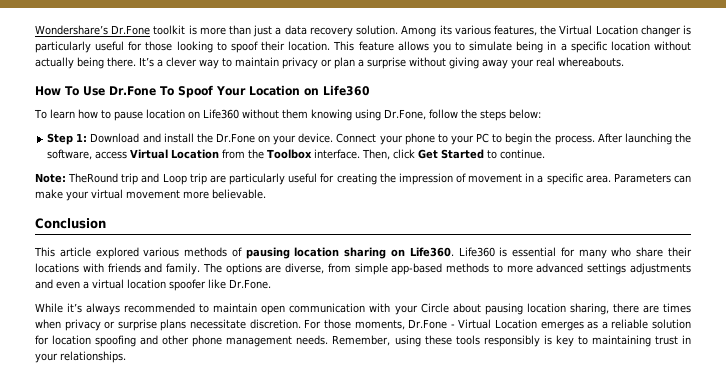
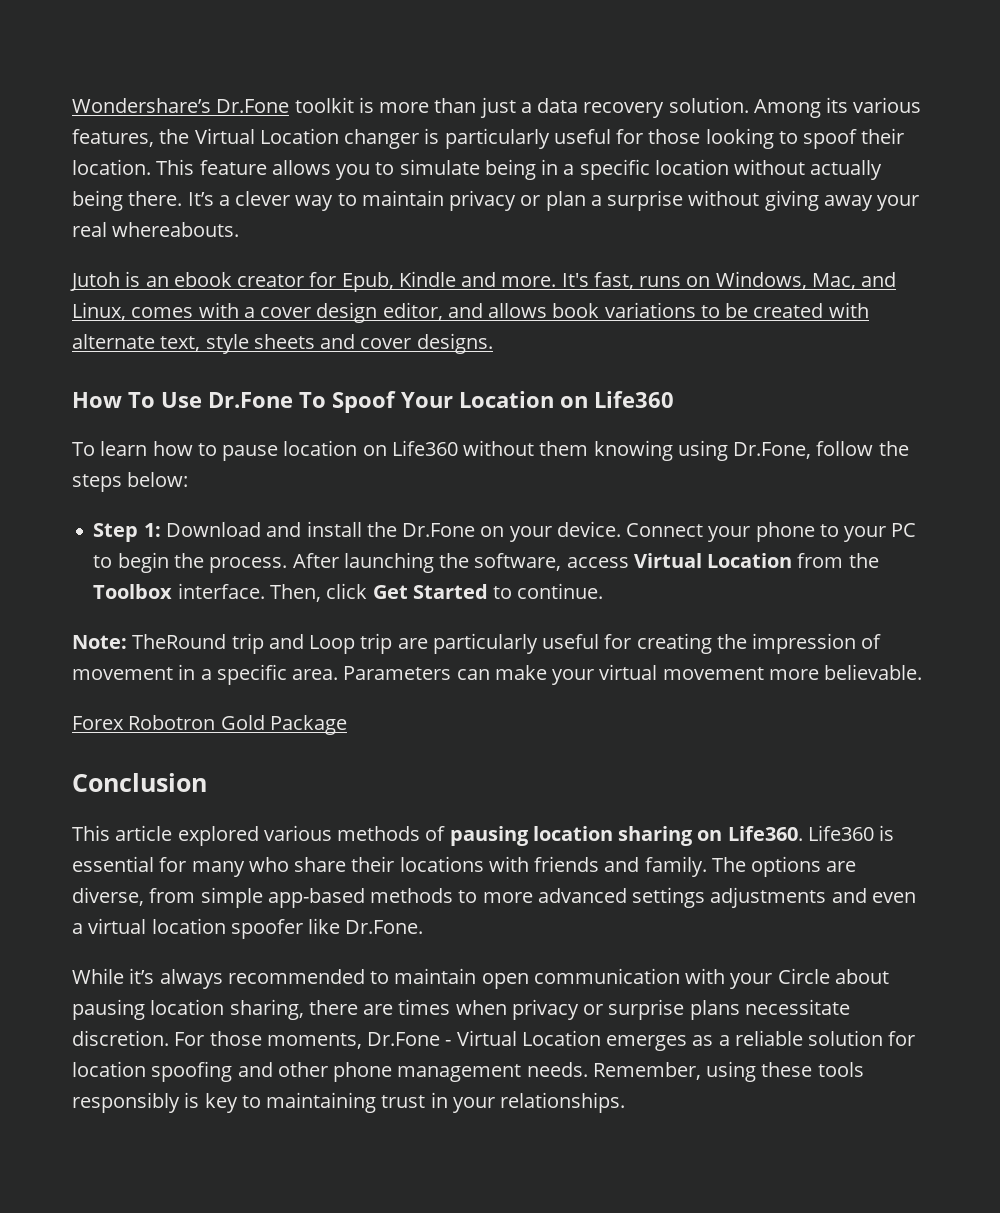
+ Jutoh is an ebook creator for Epub, Kindle and more. It's fast, runs on Windows, Mac, and Linux, comes with a cover design editor, and allows book variations to be created with alternate text, style sheets and cover designs.
+ Forex Robotron Gold Package

